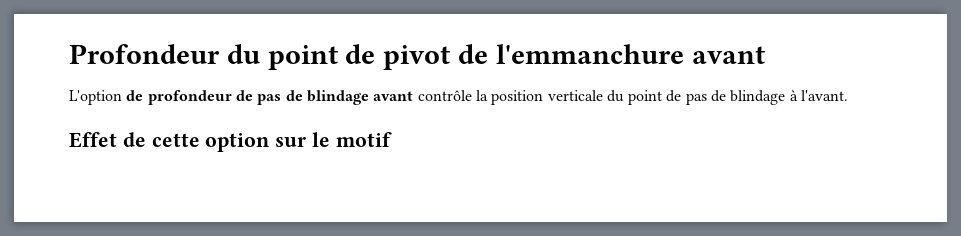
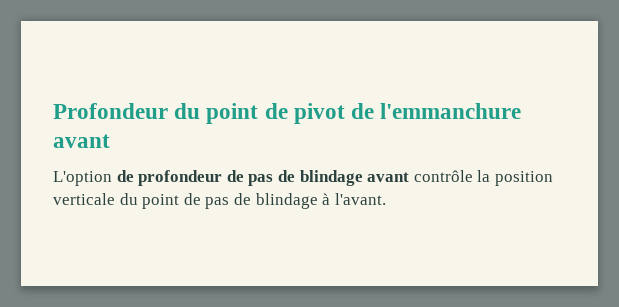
- Effet de cette option sur le motif

